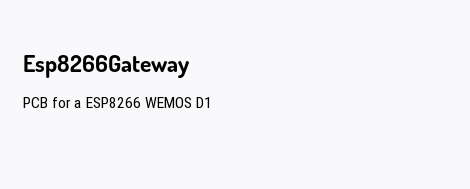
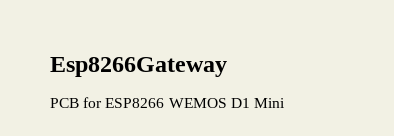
- PCB for a ESP8266 WEMOS D1
+ PCB for ESP8266 WEMOS D1 Mini

